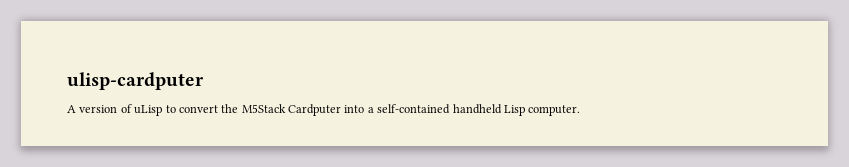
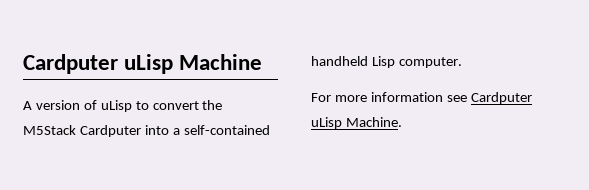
- ulisp-cardputer
+ Cardputer uLisp Machine
+ For more information see Cardputer uLisp Machine.

